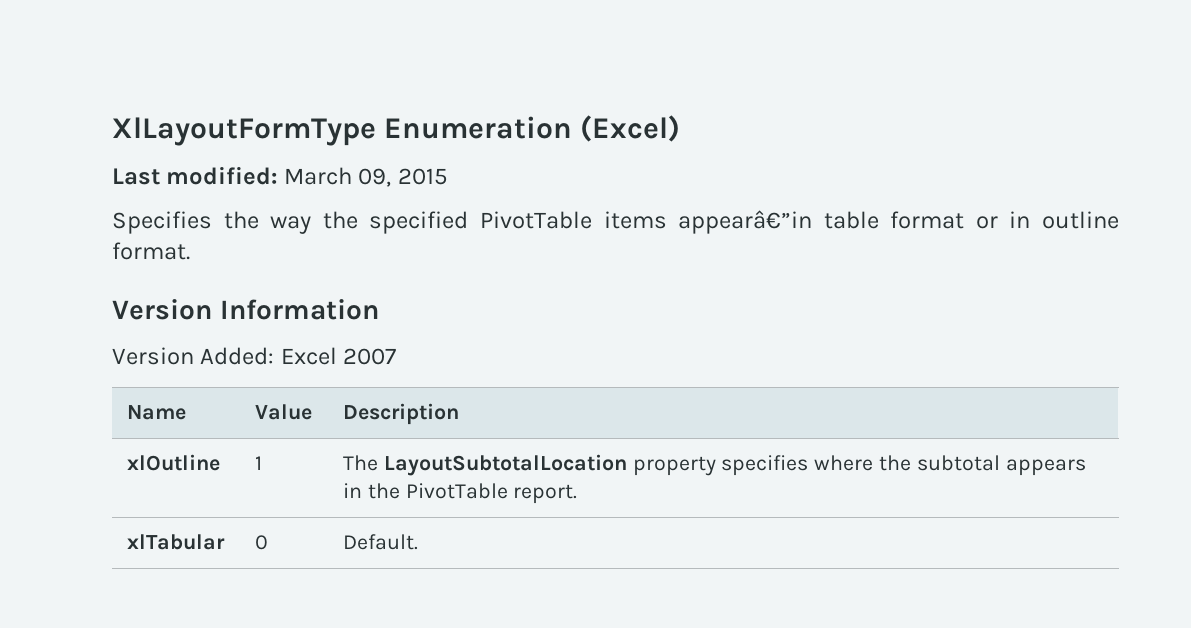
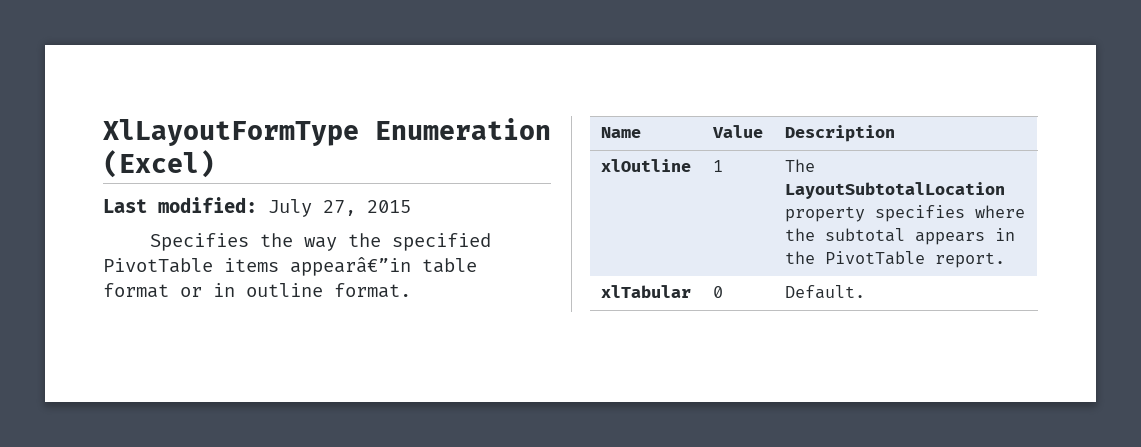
- Last modified: March 09, 2015
+ Last modified: July 27, 2015
- Version Information
- Version Added: Excel 2007

